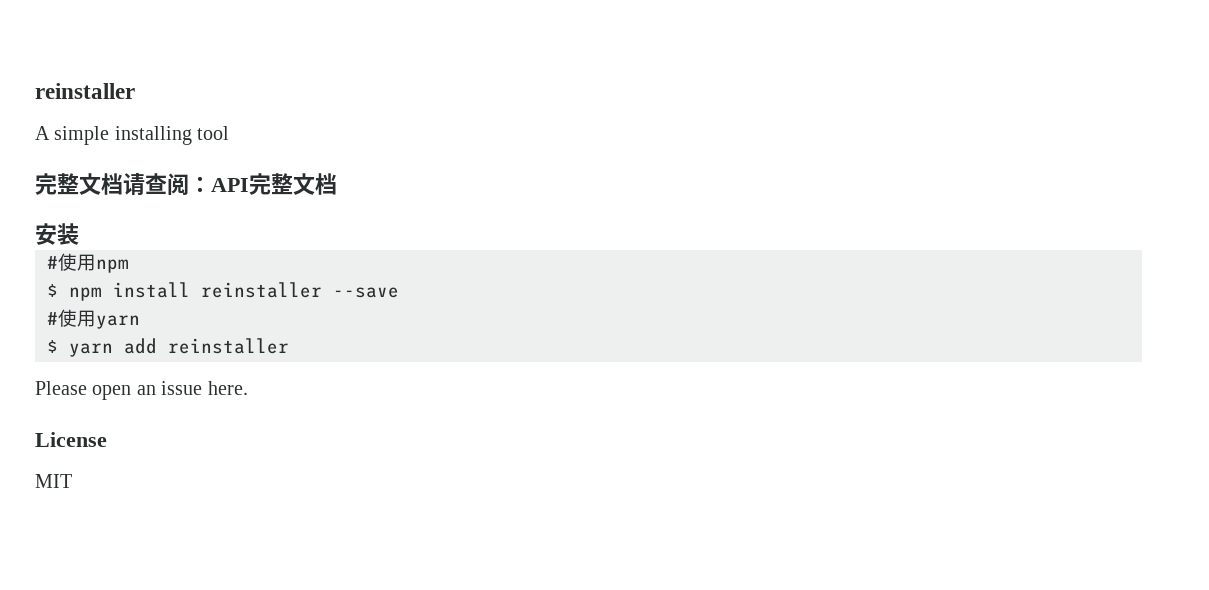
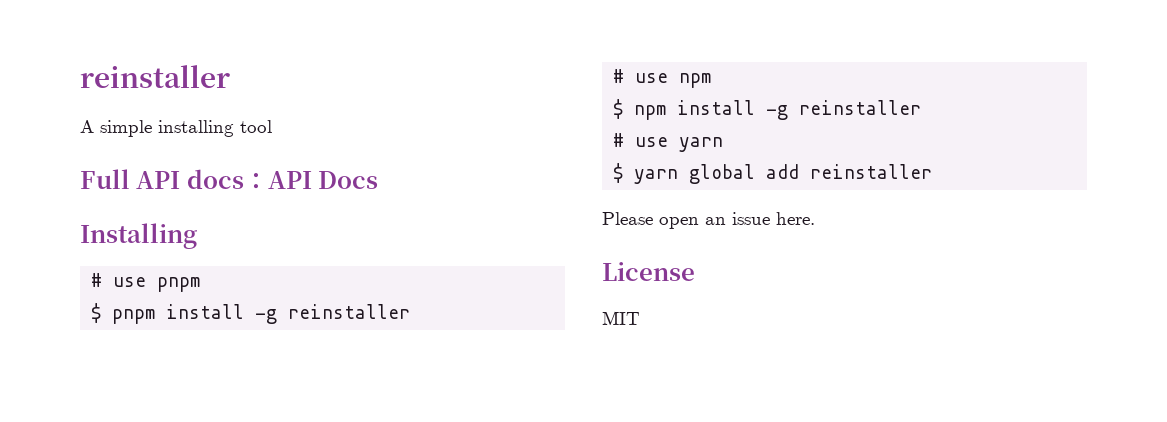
- 完整文档请查阅：API完整文档
- 安装
- #使用npm
+ Full API docs：API Docs
+ Installing
+ # use pnpm
+ $ pnpm install -g reinstaller
+ # use npm
- $ npm install reinstaller --save
- #使用yarn
+ $ npm install -g reinstaller
+ # use yarn
- $ yarn add reinstaller
+ $ yarn global add reinstaller

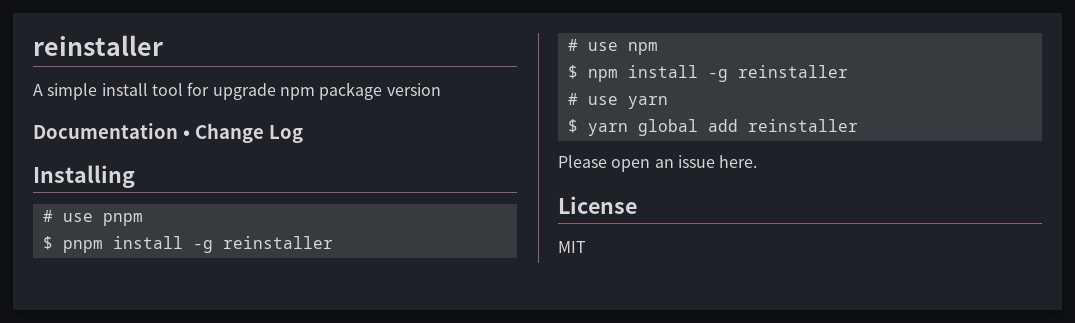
- A simple installing tool
- Full API docs：API Docs
+ A simple install tool for upgrade npm package version
+ Documentation • Change Log

